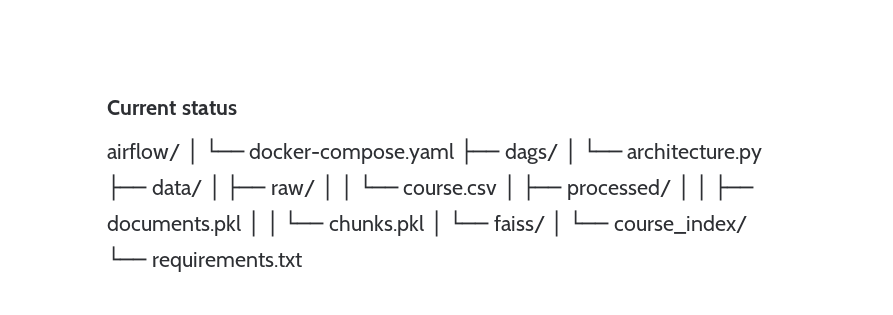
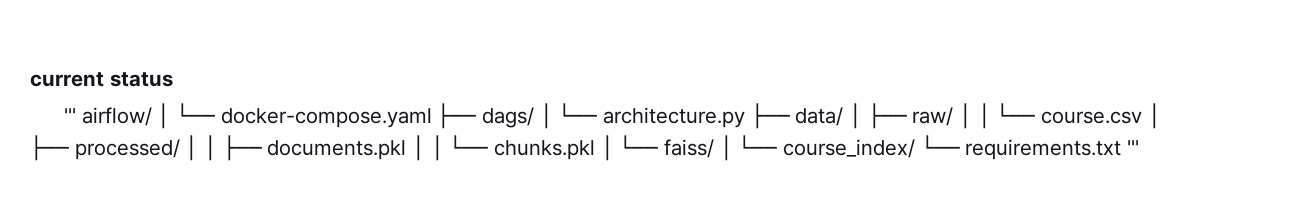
- Current status
+ current status
- airflow/ │ └── docker-compose.yaml ├── dags/ │ └── architecture.py ├── data/ │ ├── raw/ │ │ └── course.csv │ ├── processed/ │ │ ├── documents.pkl │ │ └── chunks.pkl │ └── faiss/ │ └── course_index/ └── requirements.txt
+ ''' airflow/ │ └── docker-compose.yaml ├── dags/ │ └── architecture.py ├── data/ │ ├── raw/ │ │ └── course.csv │ ├── processed/ │ │ ├── documents.pkl │ │ └── chunks.pkl │ └── faiss/ │ └── course_index/ └── requirements.txt '''

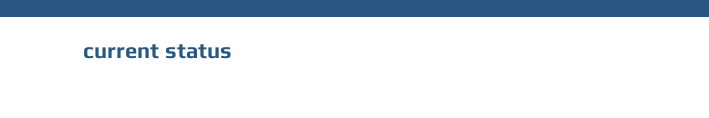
- ''' airflow/ │ └── docker-compose.yaml ├── dags/ │ └── architecture.py ├── data/ │ ├── raw/ │ │ └── course.csv │ ├── processed/ │ │ ├── documents.pkl │ │ └── chunks.pkl │ └── faiss/ │ └── course_index/ └── requirements.txt '''

